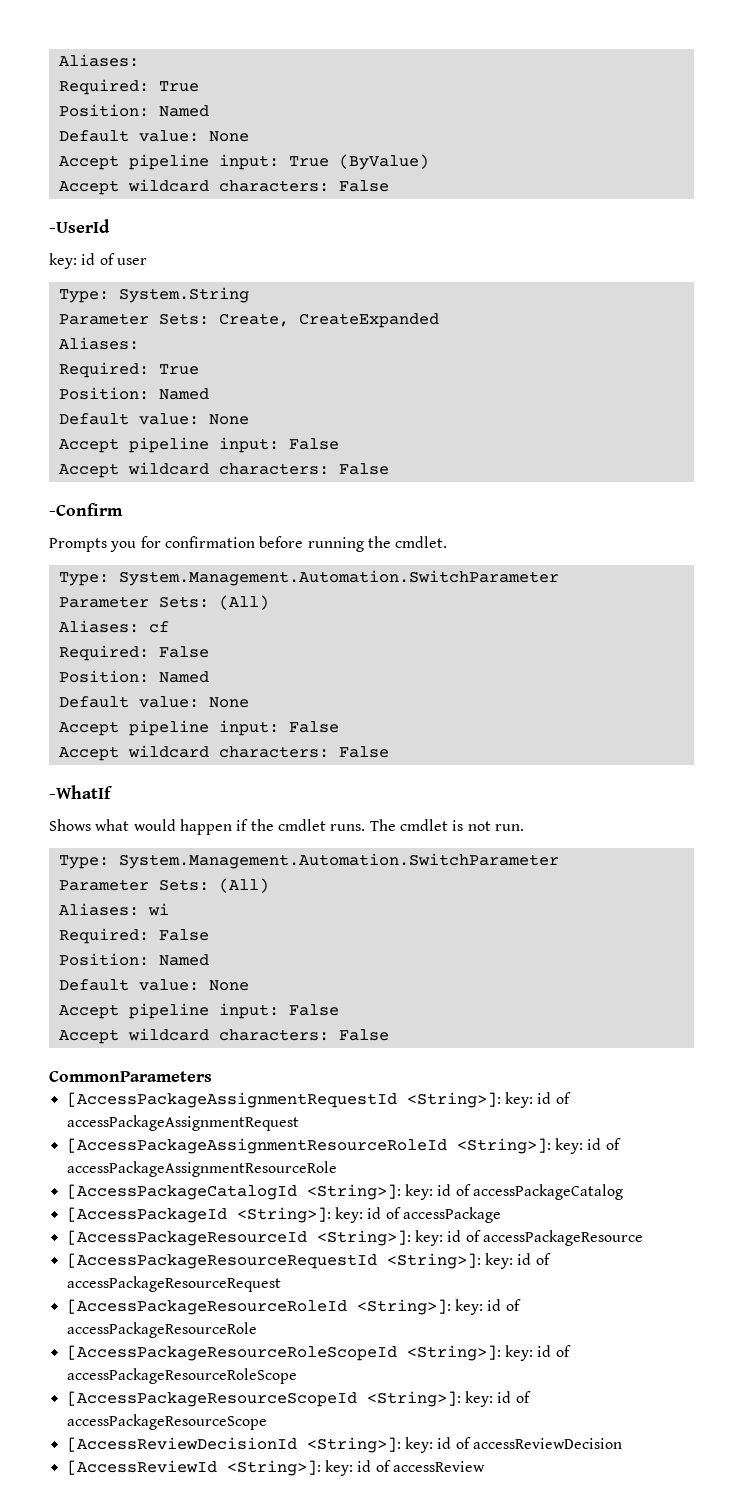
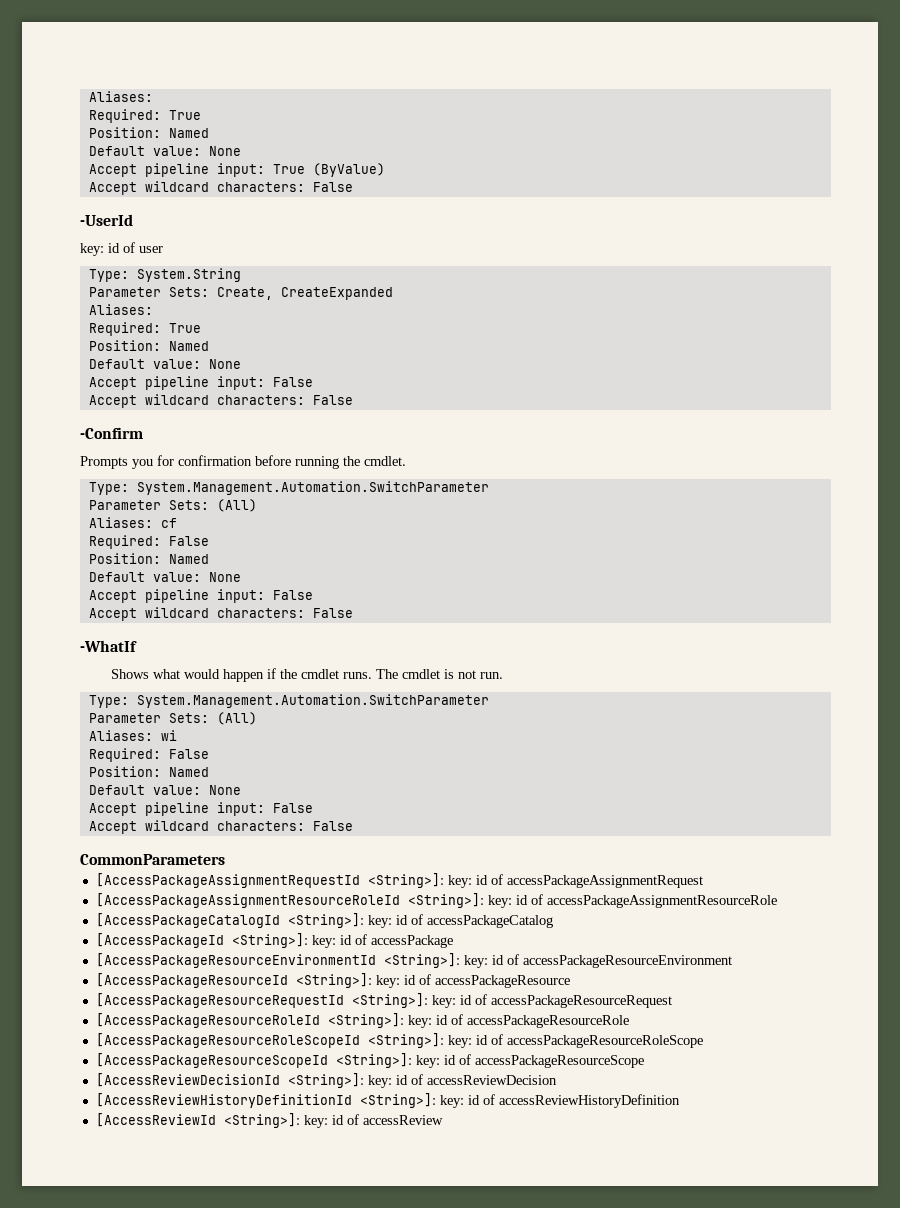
+ [AccessPackageResourceEnvironmentId <String>]: key: id of accessPackageResourceEnvironment
+ [AccessReviewHistoryDefinitionId <String>]: key: id of accessReviewHistoryDefinition

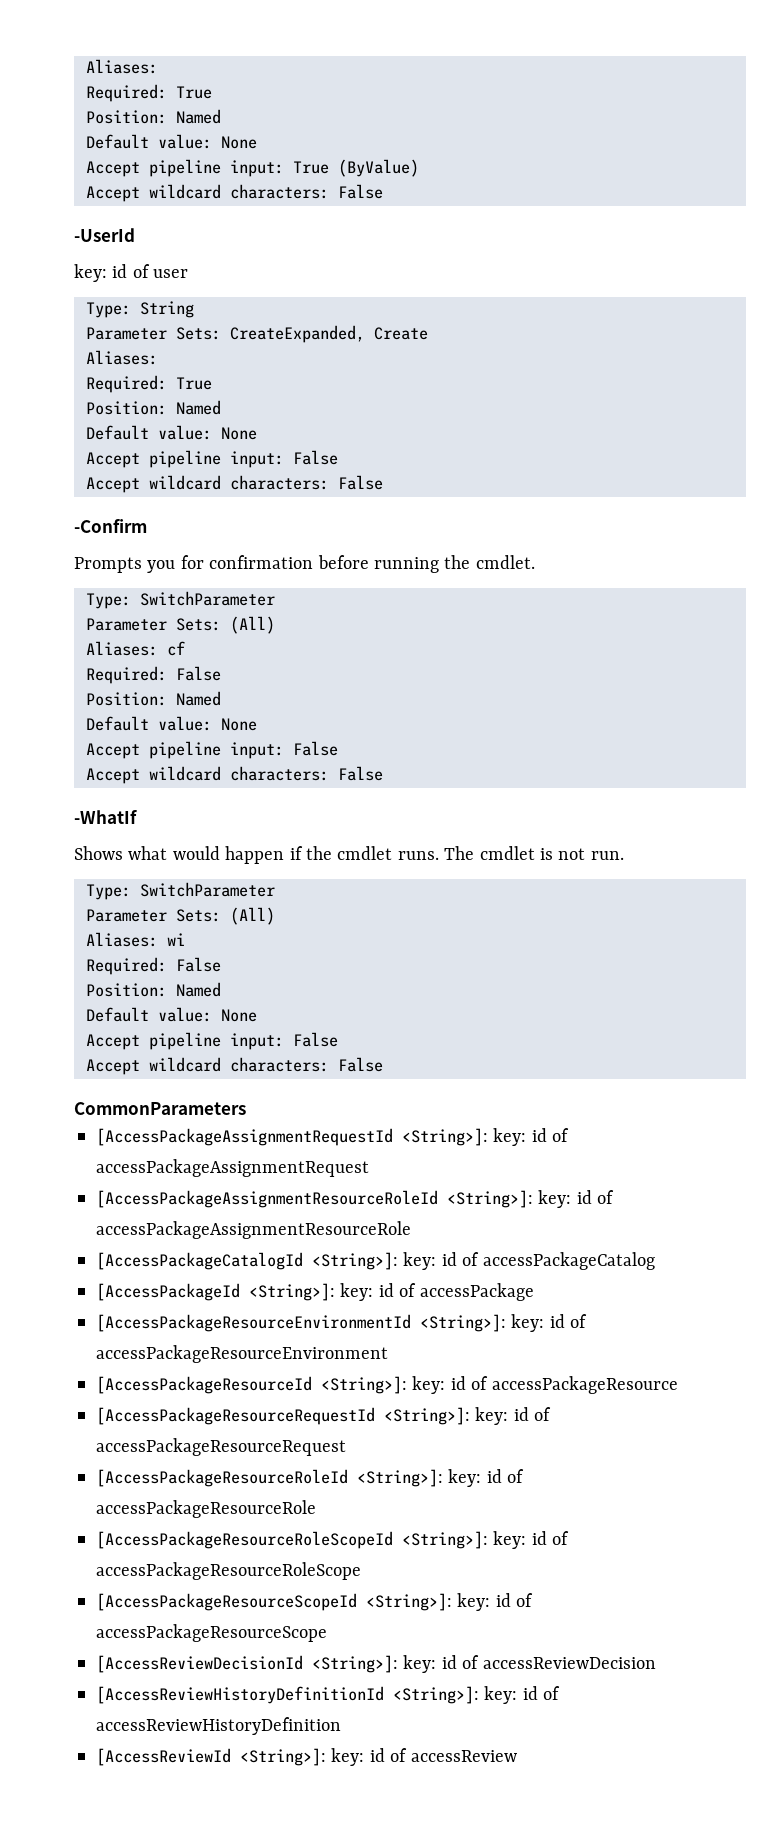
- Type: System.String
- Parameter Sets: Create, CreateExpanded
+ Type: String
+ Parameter Sets: CreateExpanded, Create
  Prompts you for confirmation before running the cmdlet.
- Type: System.Management.Automation.SwitchParameter
+ Type: SwitchParameter
  The cmdlet is not run.
- Type: System.Management.Automation.SwitchParameter
+ Type: SwitchParameter

